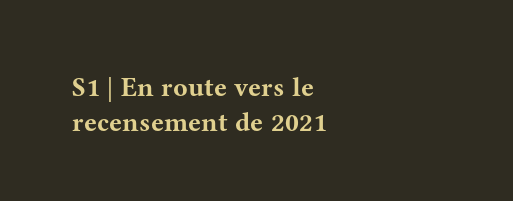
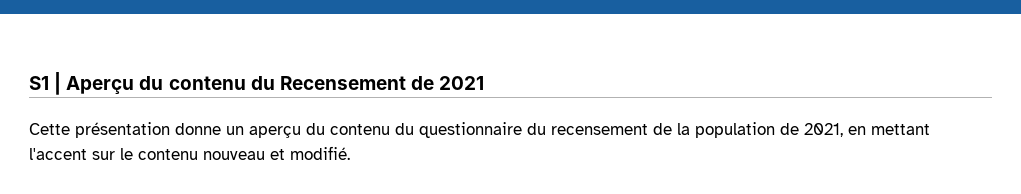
- S1 | En route vers le recensement de 2021
+ S1 | Aperçu du contenu du Recensement de 2021
+ Cette présentation donne un aperçu du contenu du questionnaire du recensement de la population de 2021, en mettant l'accent sur le contenu nouveau et modifié.

